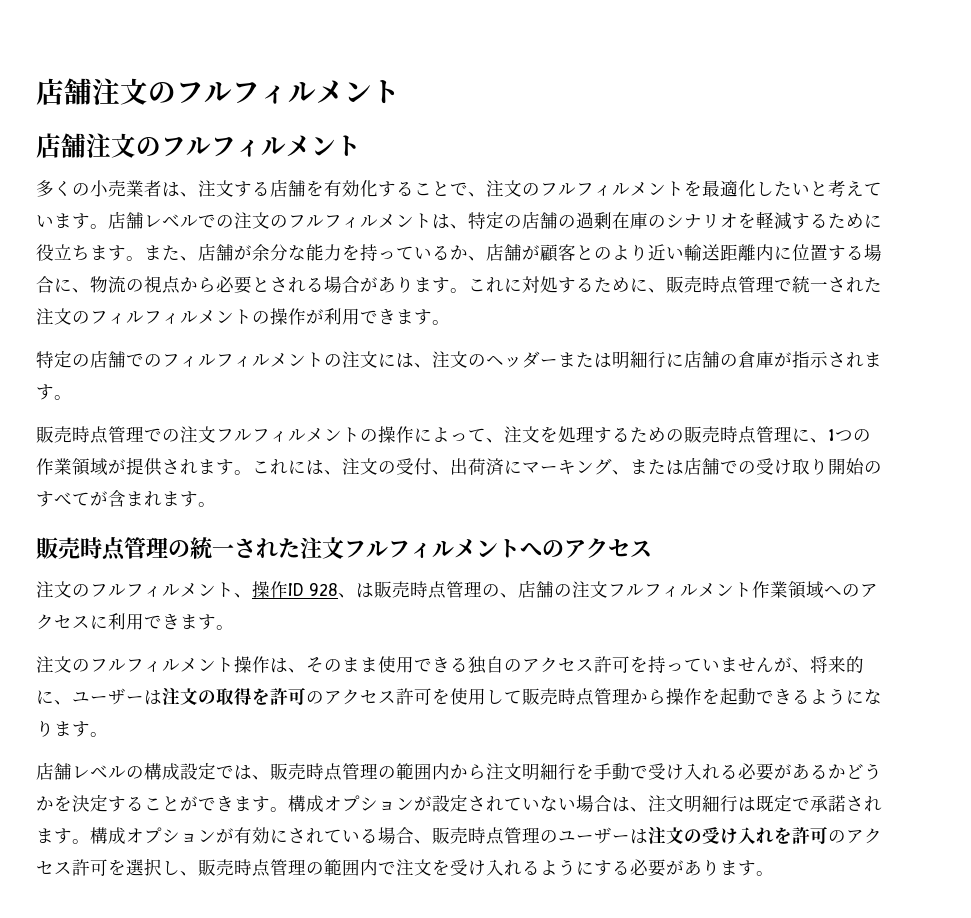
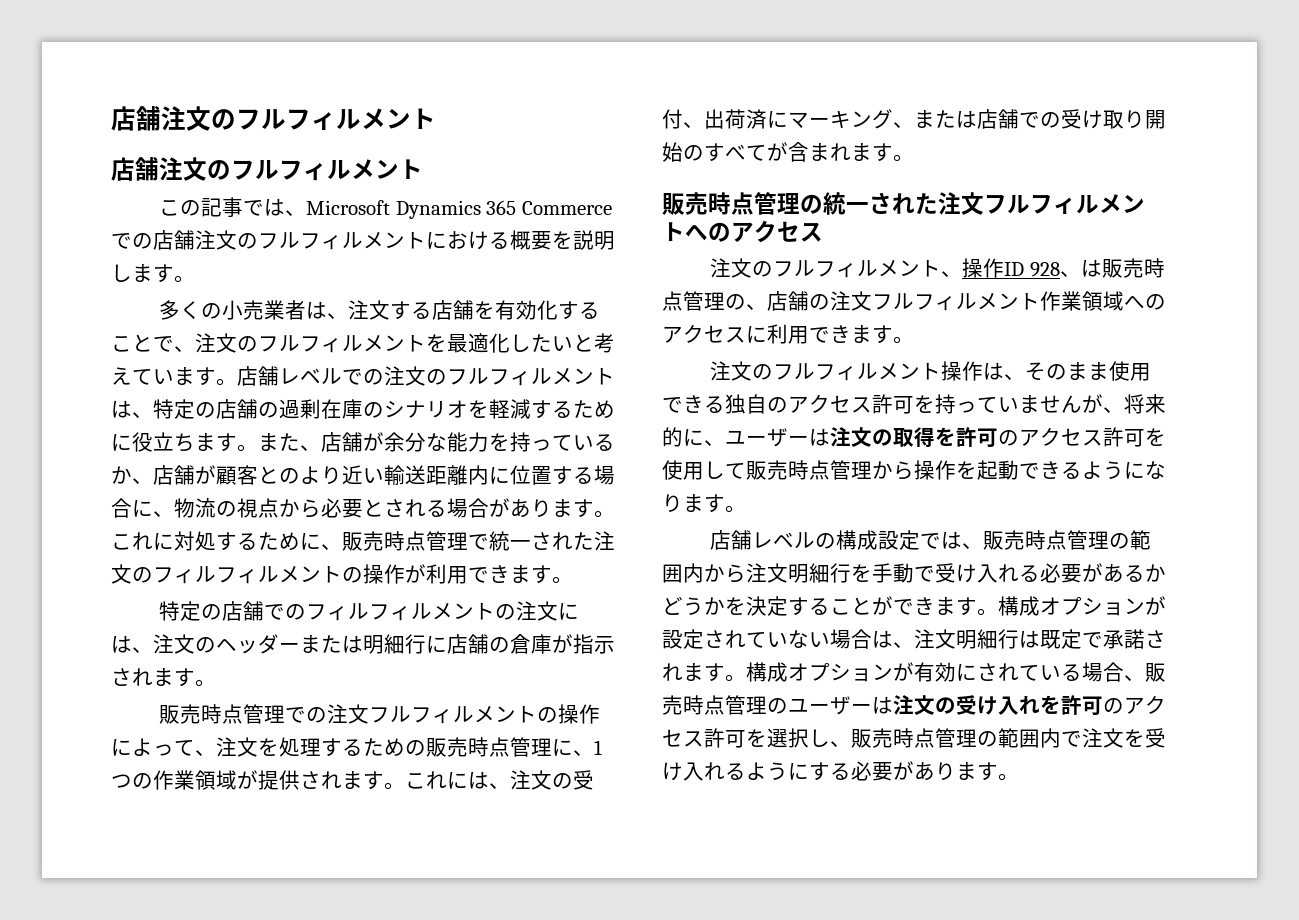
+ この記事では、Microsoft Dynamics 365 Commerceでの店舗注文のフルフィルメントにおける概要を説明します。

